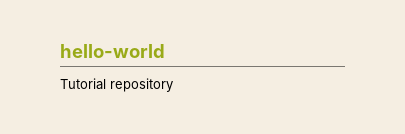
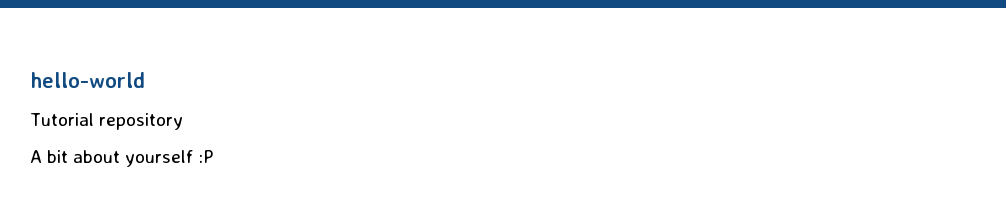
+ A bit about yourself :P

